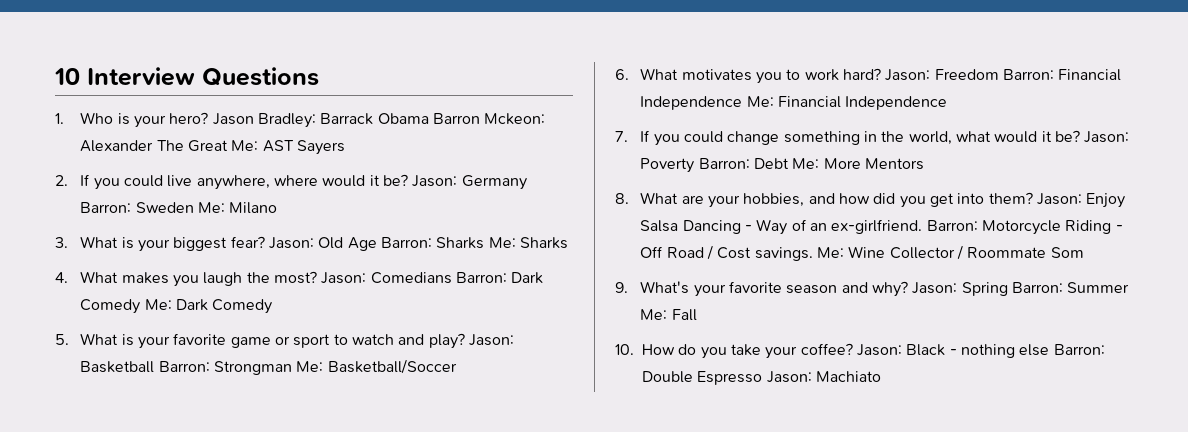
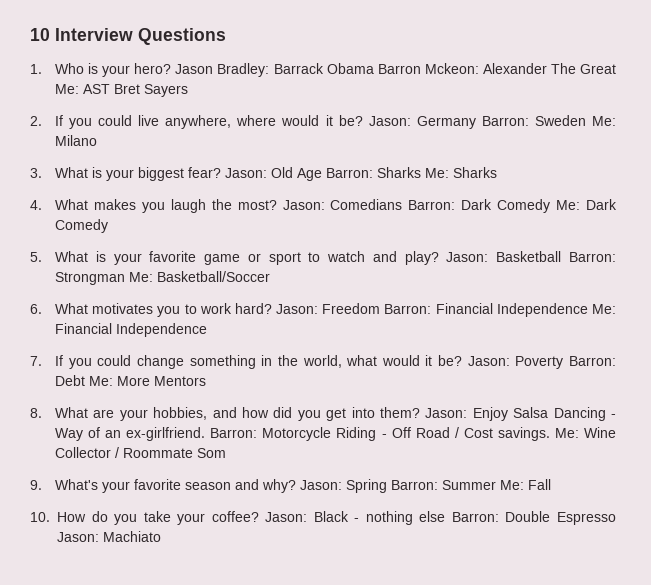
- Jason Bradley: Barrack Obama Barron Mckeon: Alexander The Great Me: AST Sayers
+ Jason Bradley: Barrack Obama Barron Mckeon: Alexander The Great Me: AST Bret Sayers

